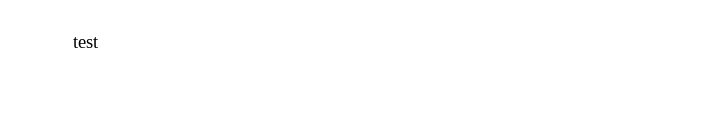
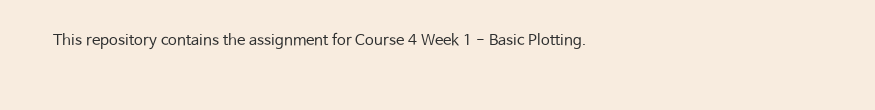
- test
+ This repository contains the assignment for Course 4 Week 1 - Basic Plotting.

